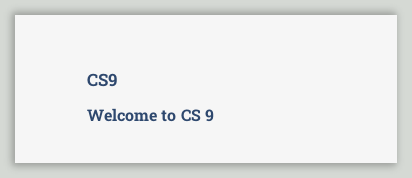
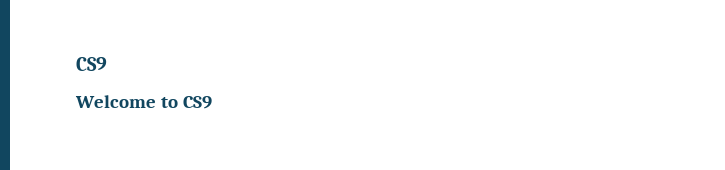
- Welcome to CS 9
+ Welcome to CS9

